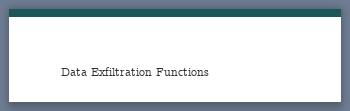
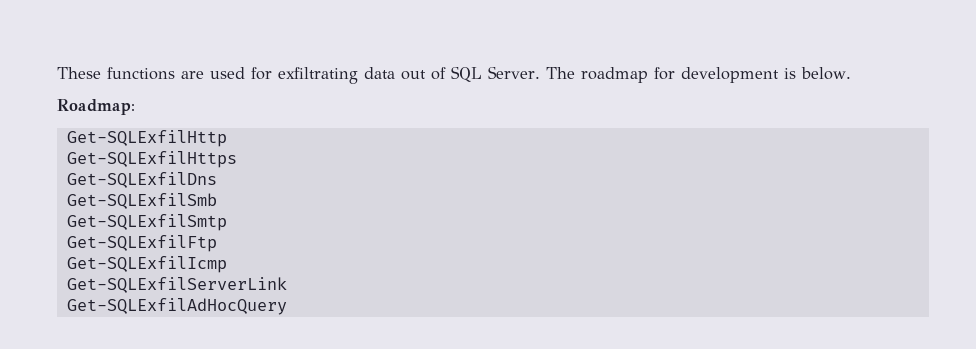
- Data Exfiltration Functions
+ These functions are used for exfiltrating data out of SQL Server. The roadmap for development is below.
+ Roadmap:
+ Get-SQLExfilHttp
+ Get-SQLExfilHttps
+ Get-SQLExfilDns
+ Get-SQLExfilSmb
+ Get-SQLExfilSmtp
+ Get-SQLExfilFtp
+ Get-SQLExfilIcmp
+ Get-SQLExfilServerLink
+ Get-SQLExfilAdHocQuery

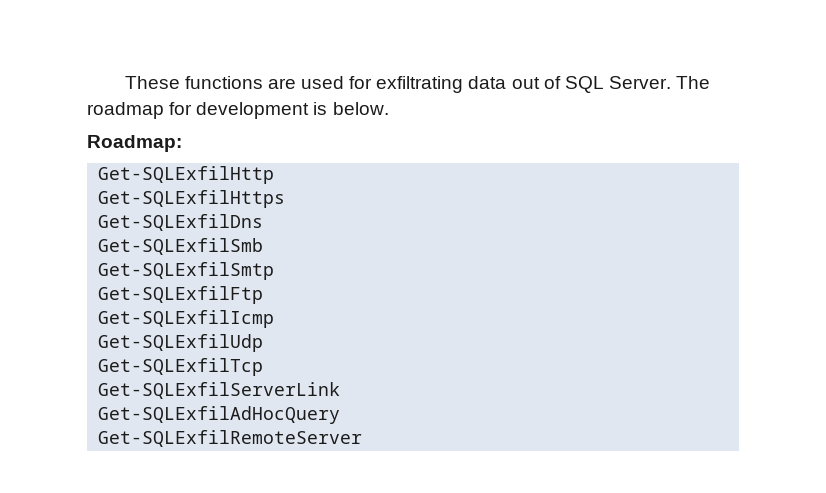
+ Get-SQLExfilUdp
+ Get-SQLExfilTcp
+ Get-SQLExfilRemoteServer

